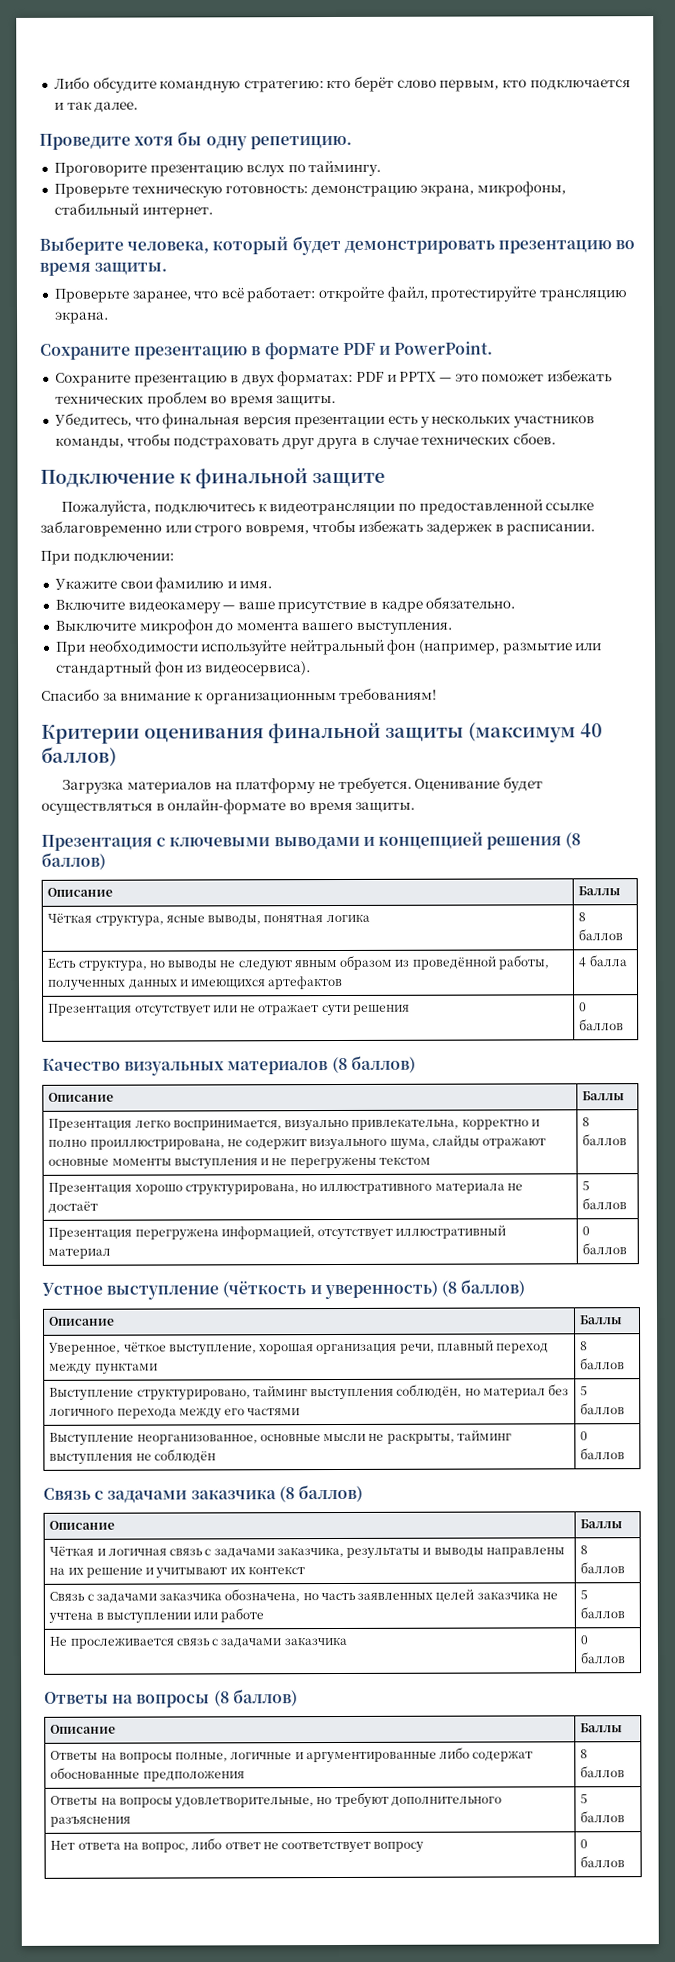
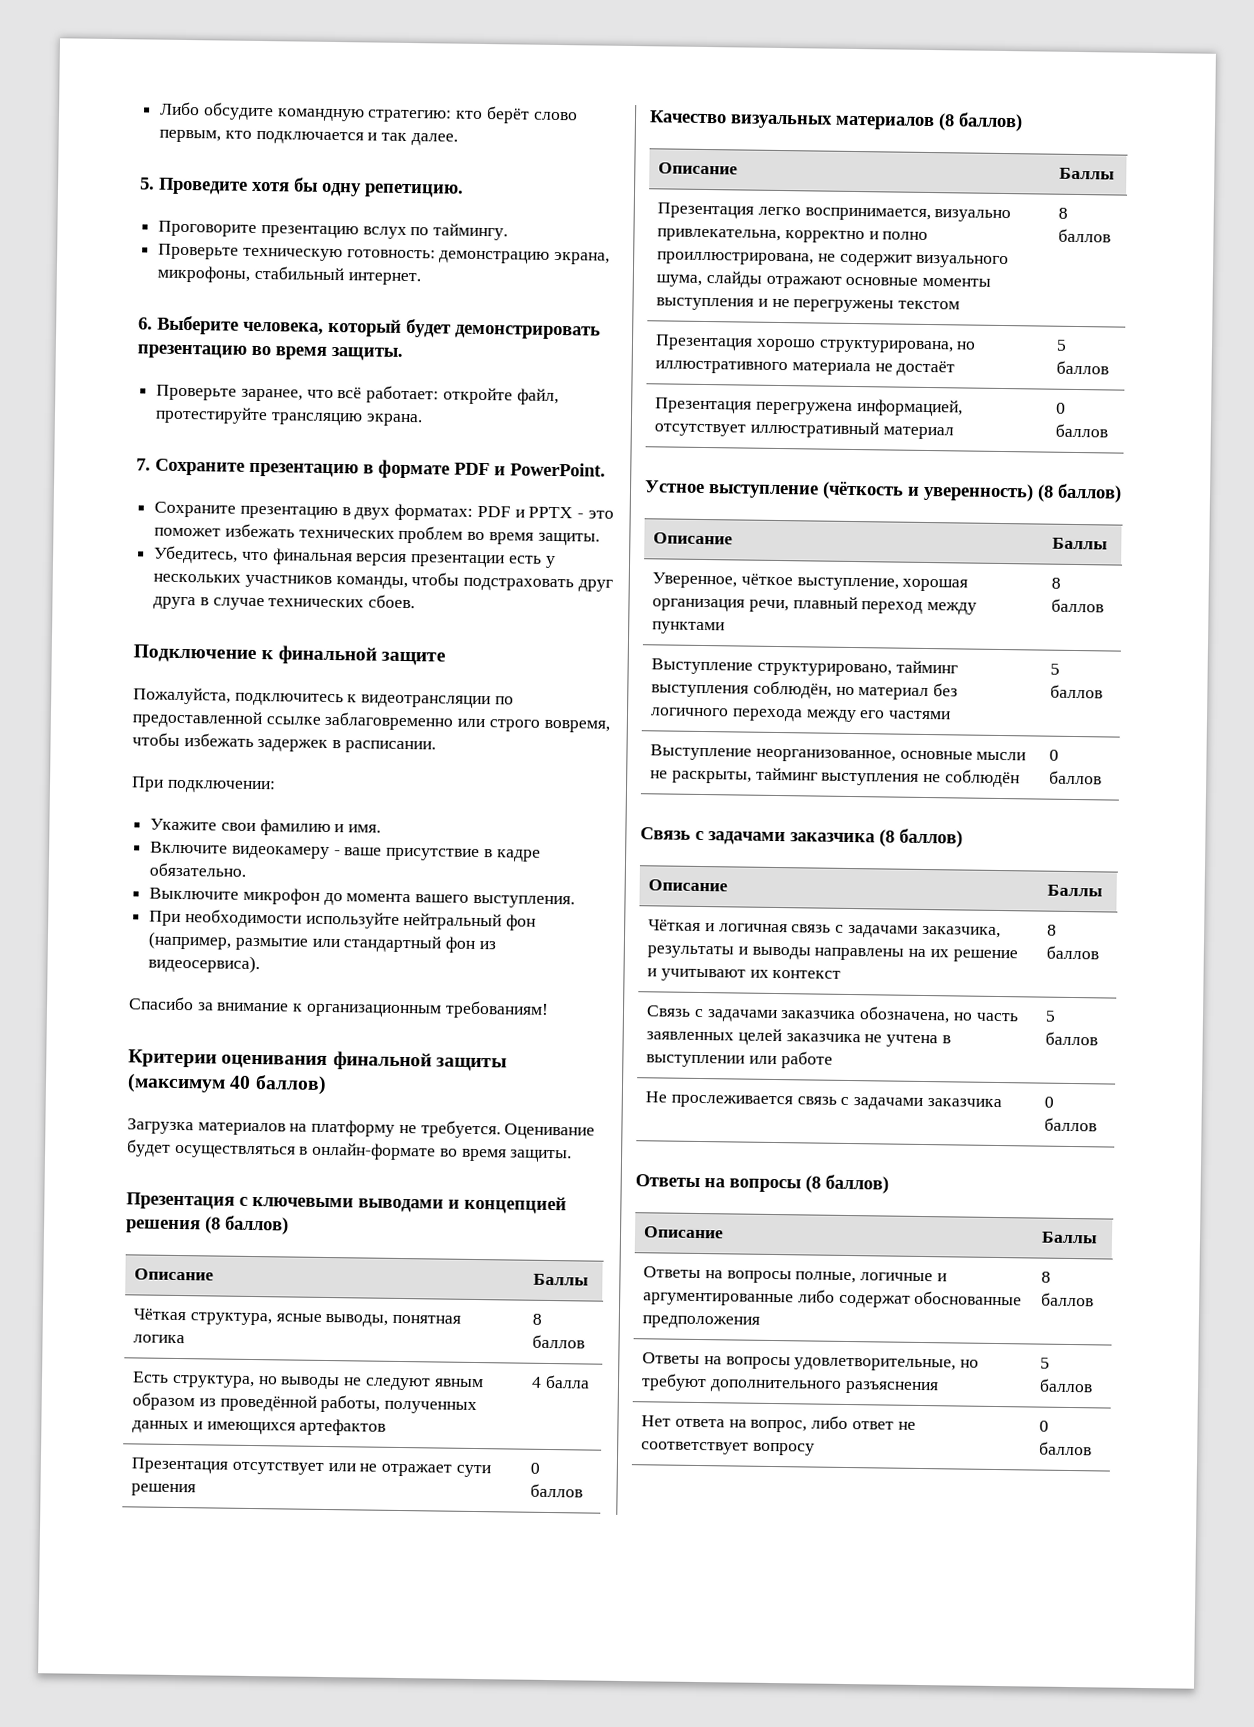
- Проведите хотя бы одну репетицию.
+ 5. Проведите хотя бы одну репетицию.
- Выберите человека, который будет демонстрировать презентацию во время защиты.
+ 6. Выберите человека, который будет демонстрировать презентацию во время защиты.
- Сохраните презентацию в формате PDF и PowerPoint.
+ 7. Сохраните презентацию в формате PDF и PowerPoint.
- Сохраните презентацию в двух форматах: PDF и PPTX — это поможет избежать технических проблем во время защиты.
+ Сохраните презентацию в двух форматах: PDF и PPTX - это поможет избежать технических проблем во время защиты.
- Включите видеокамеру — ваше присутствие в кадре обязательно.
+ Включите видеокамеру - ваше присутствие в кадре обязательно.

